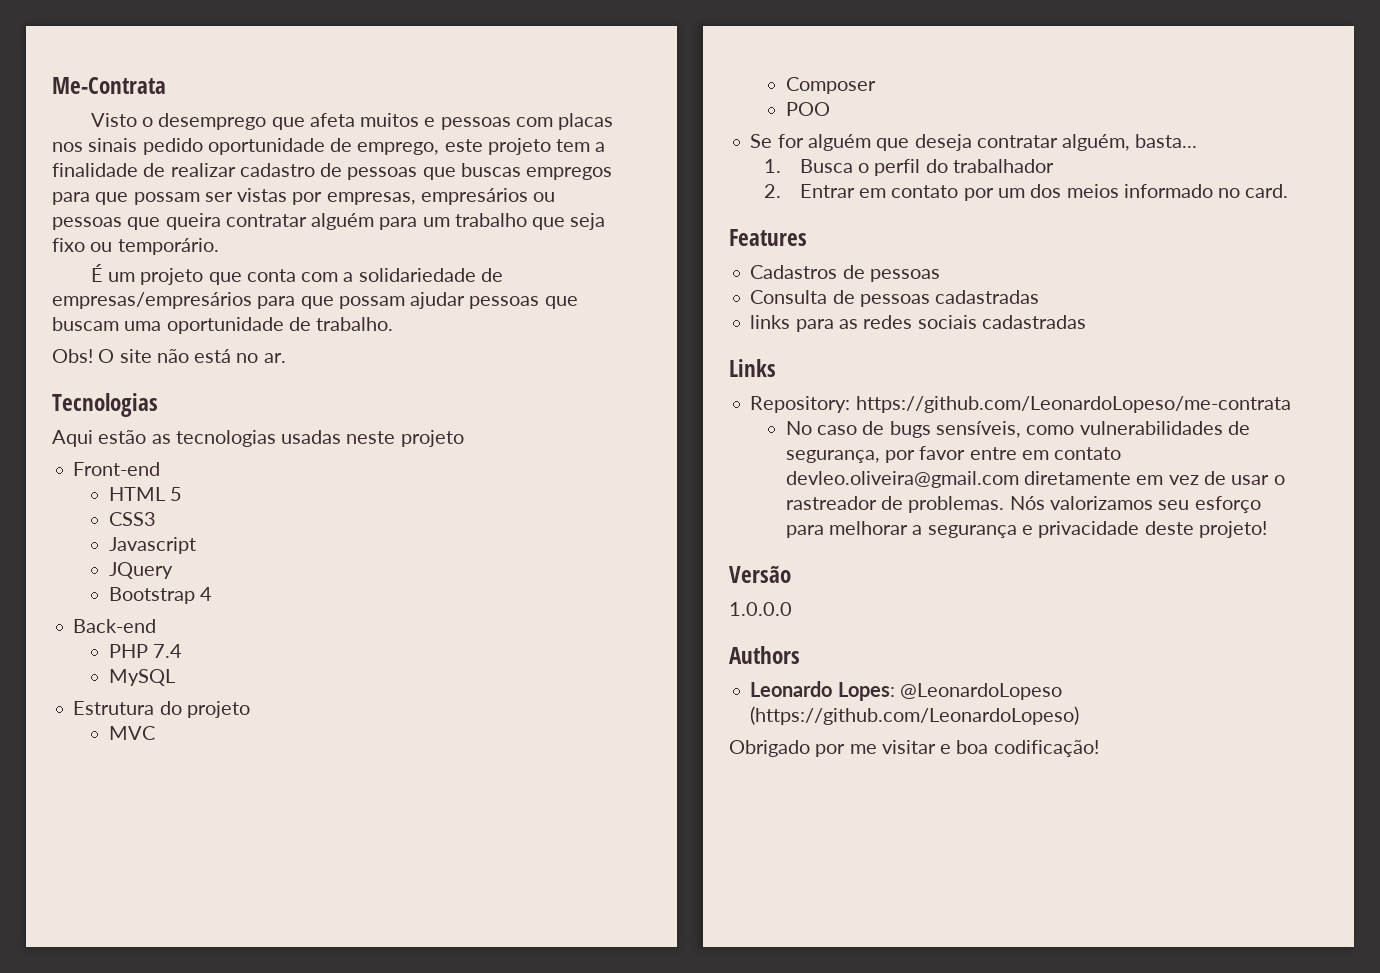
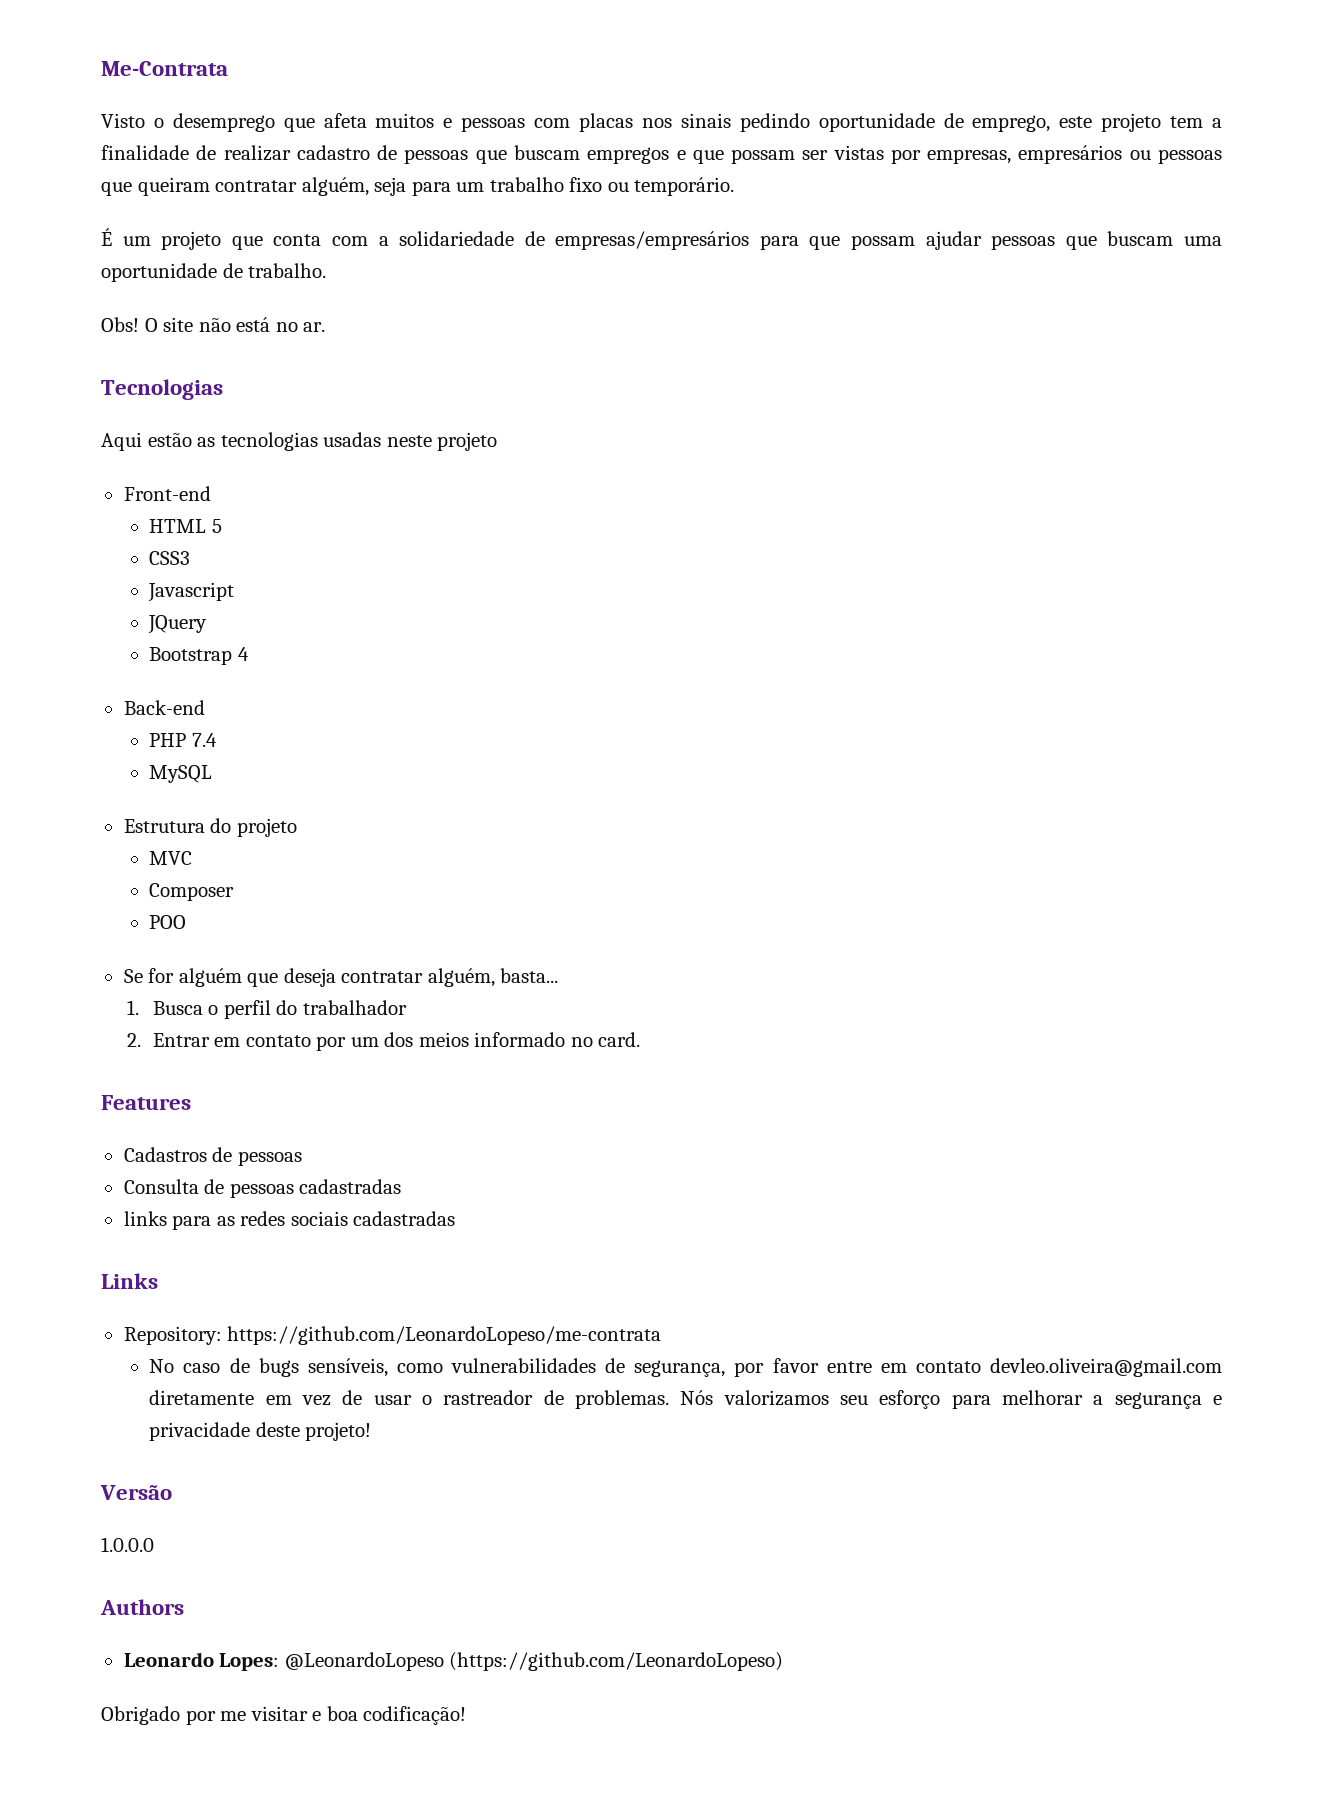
- Visto o desemprego que afeta muitos e pessoas com placas nos sinais pedido oportunidade de emprego, este projeto tem a finalidade de realizar cadastro de pessoas que buscas empregos para que possam ser vistas por empresas, empresários ou pessoas que queira contratar alguém para um trabalho que seja fixo ou temporário.
+ Visto o desemprego que afeta muitos e pessoas com placas nos sinais pedindo oportunidade de emprego, este projeto tem a finalidade de realizar cadastro de pessoas que buscam empregos e que possam ser vistas por empresas, empresários ou pessoas que queiram contratar alguém, seja para um trabalho fixo ou temporário.

